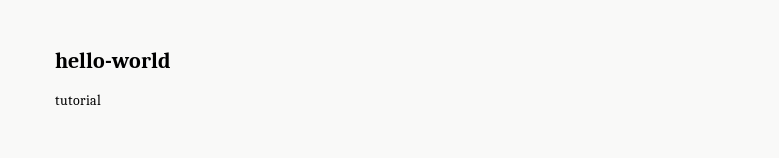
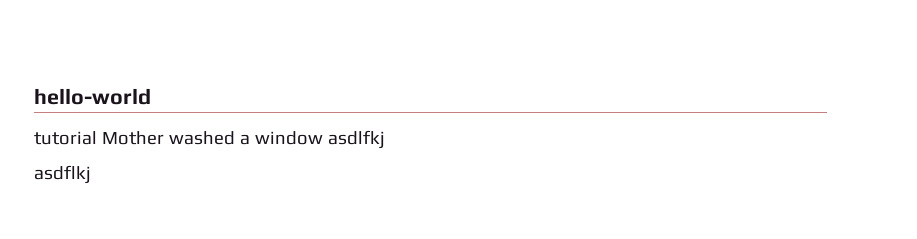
- tutorial
+ tutorial Mother washed a window asdlfkj
+ asdflkj

